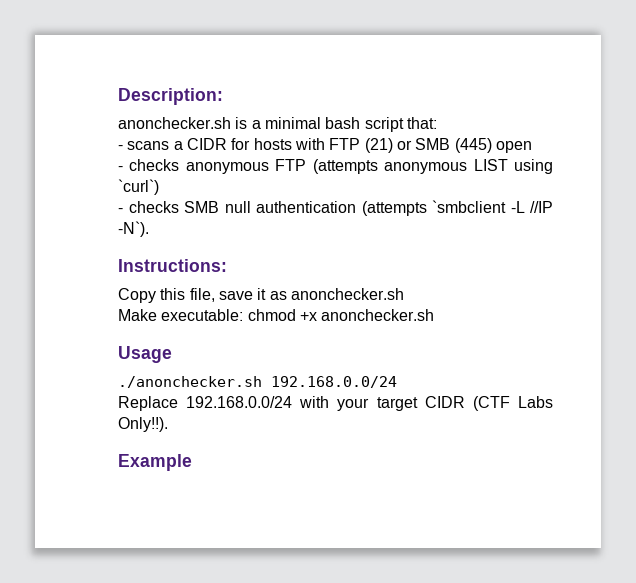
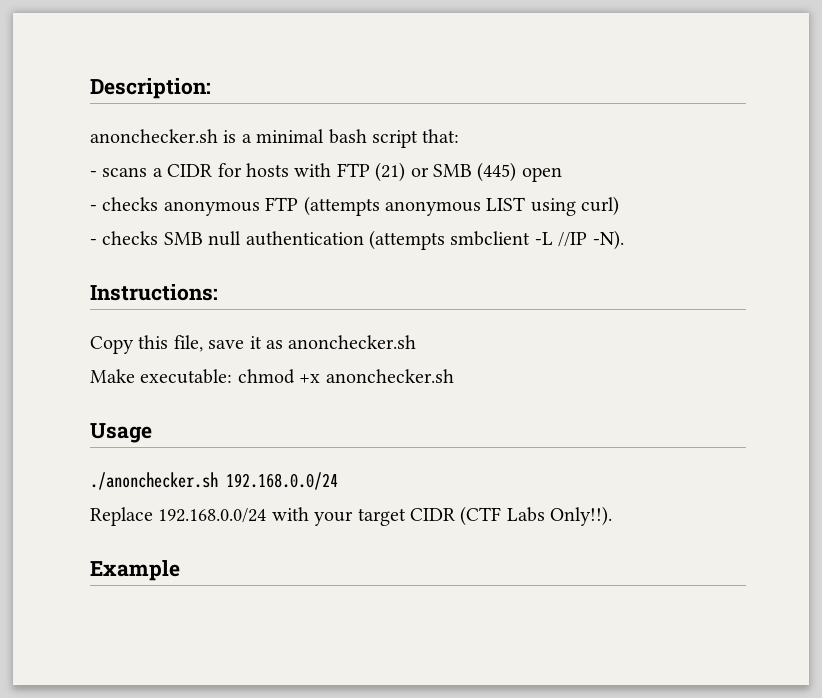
- - checks anonymous FTP (attempts anonymous LIST using `curl`)
+ - checks anonymous FTP (attempts anonymous LIST using curl)
- - checks SMB null authentication (attempts `smbclient -L //IP -N`).
+ - checks SMB null authentication (attempts smbclient -L //IP -N).

